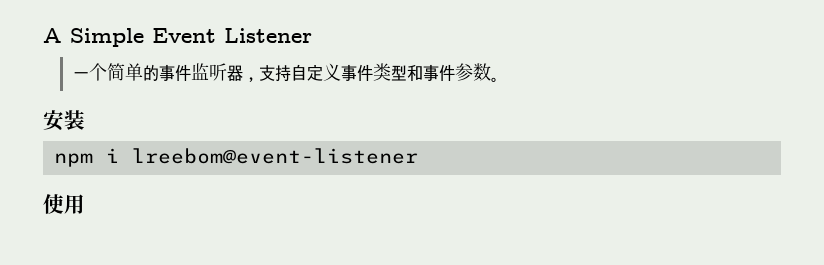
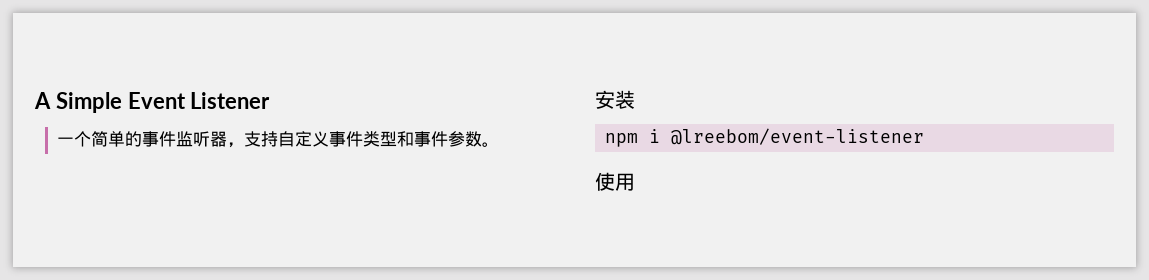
- npm i lreebom@event-listener
+ npm i @lreebom/event-listener

